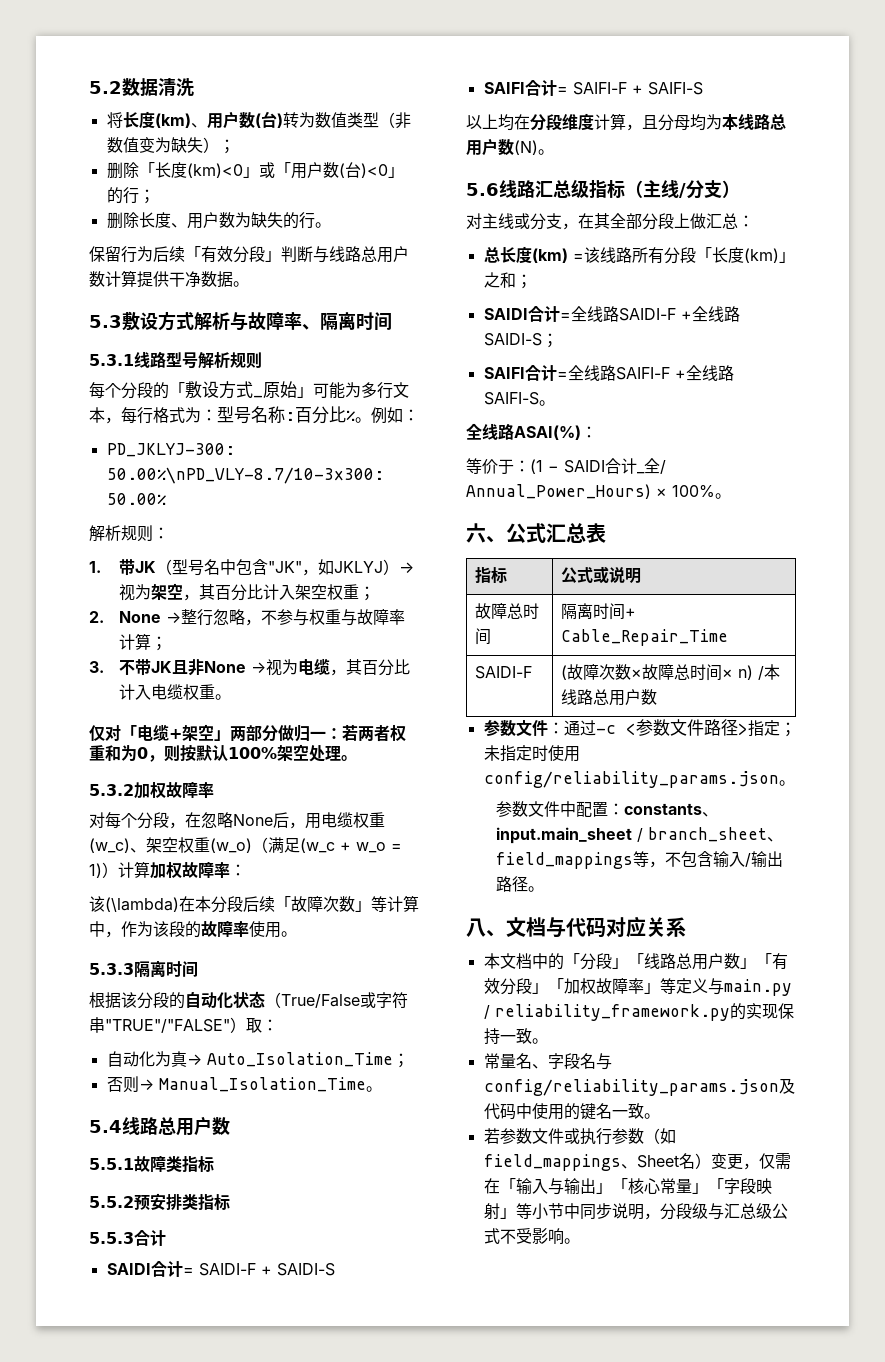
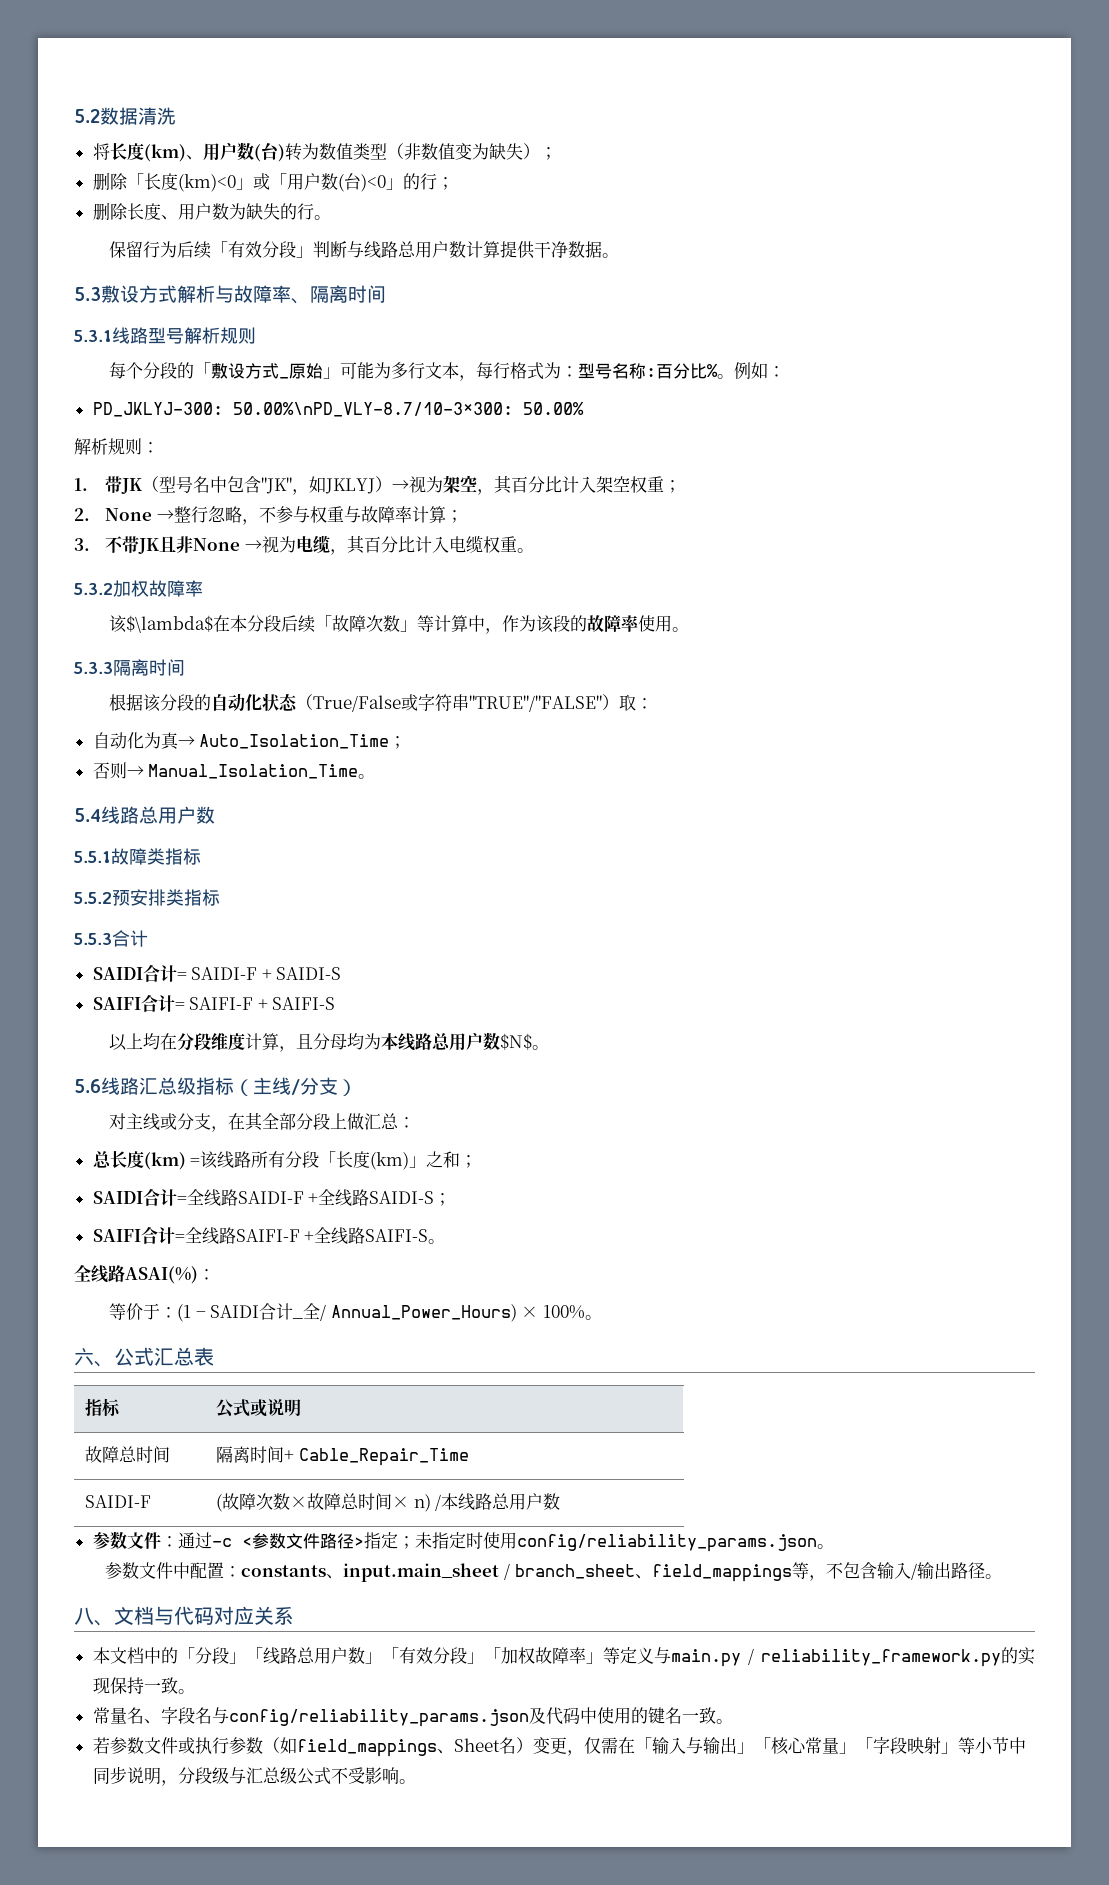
- 仅对「电缆+架空」两部分做归一：若两者权重和为0，则按默认100%架空处理。
  5.3.2加权故障率
- 对每个分段，在忽略None后，用电缆权重(w_c)、架空权重(w_o)（满足(w_c + w_o = 1)）计算加权故障率：
- 该(\lambda)在本分段后续「故障次数」等计算中，作为该段的故障率使用。
+ 该$\lambda$在本分段后续「故障次数」等计算中，作为该段的故障率使用。
- 以上均在分段维度计算，且分母均为本线路总用户数(N)。
+ 以上均在分段维度计算，且分母均为本线路总用户数$N$。

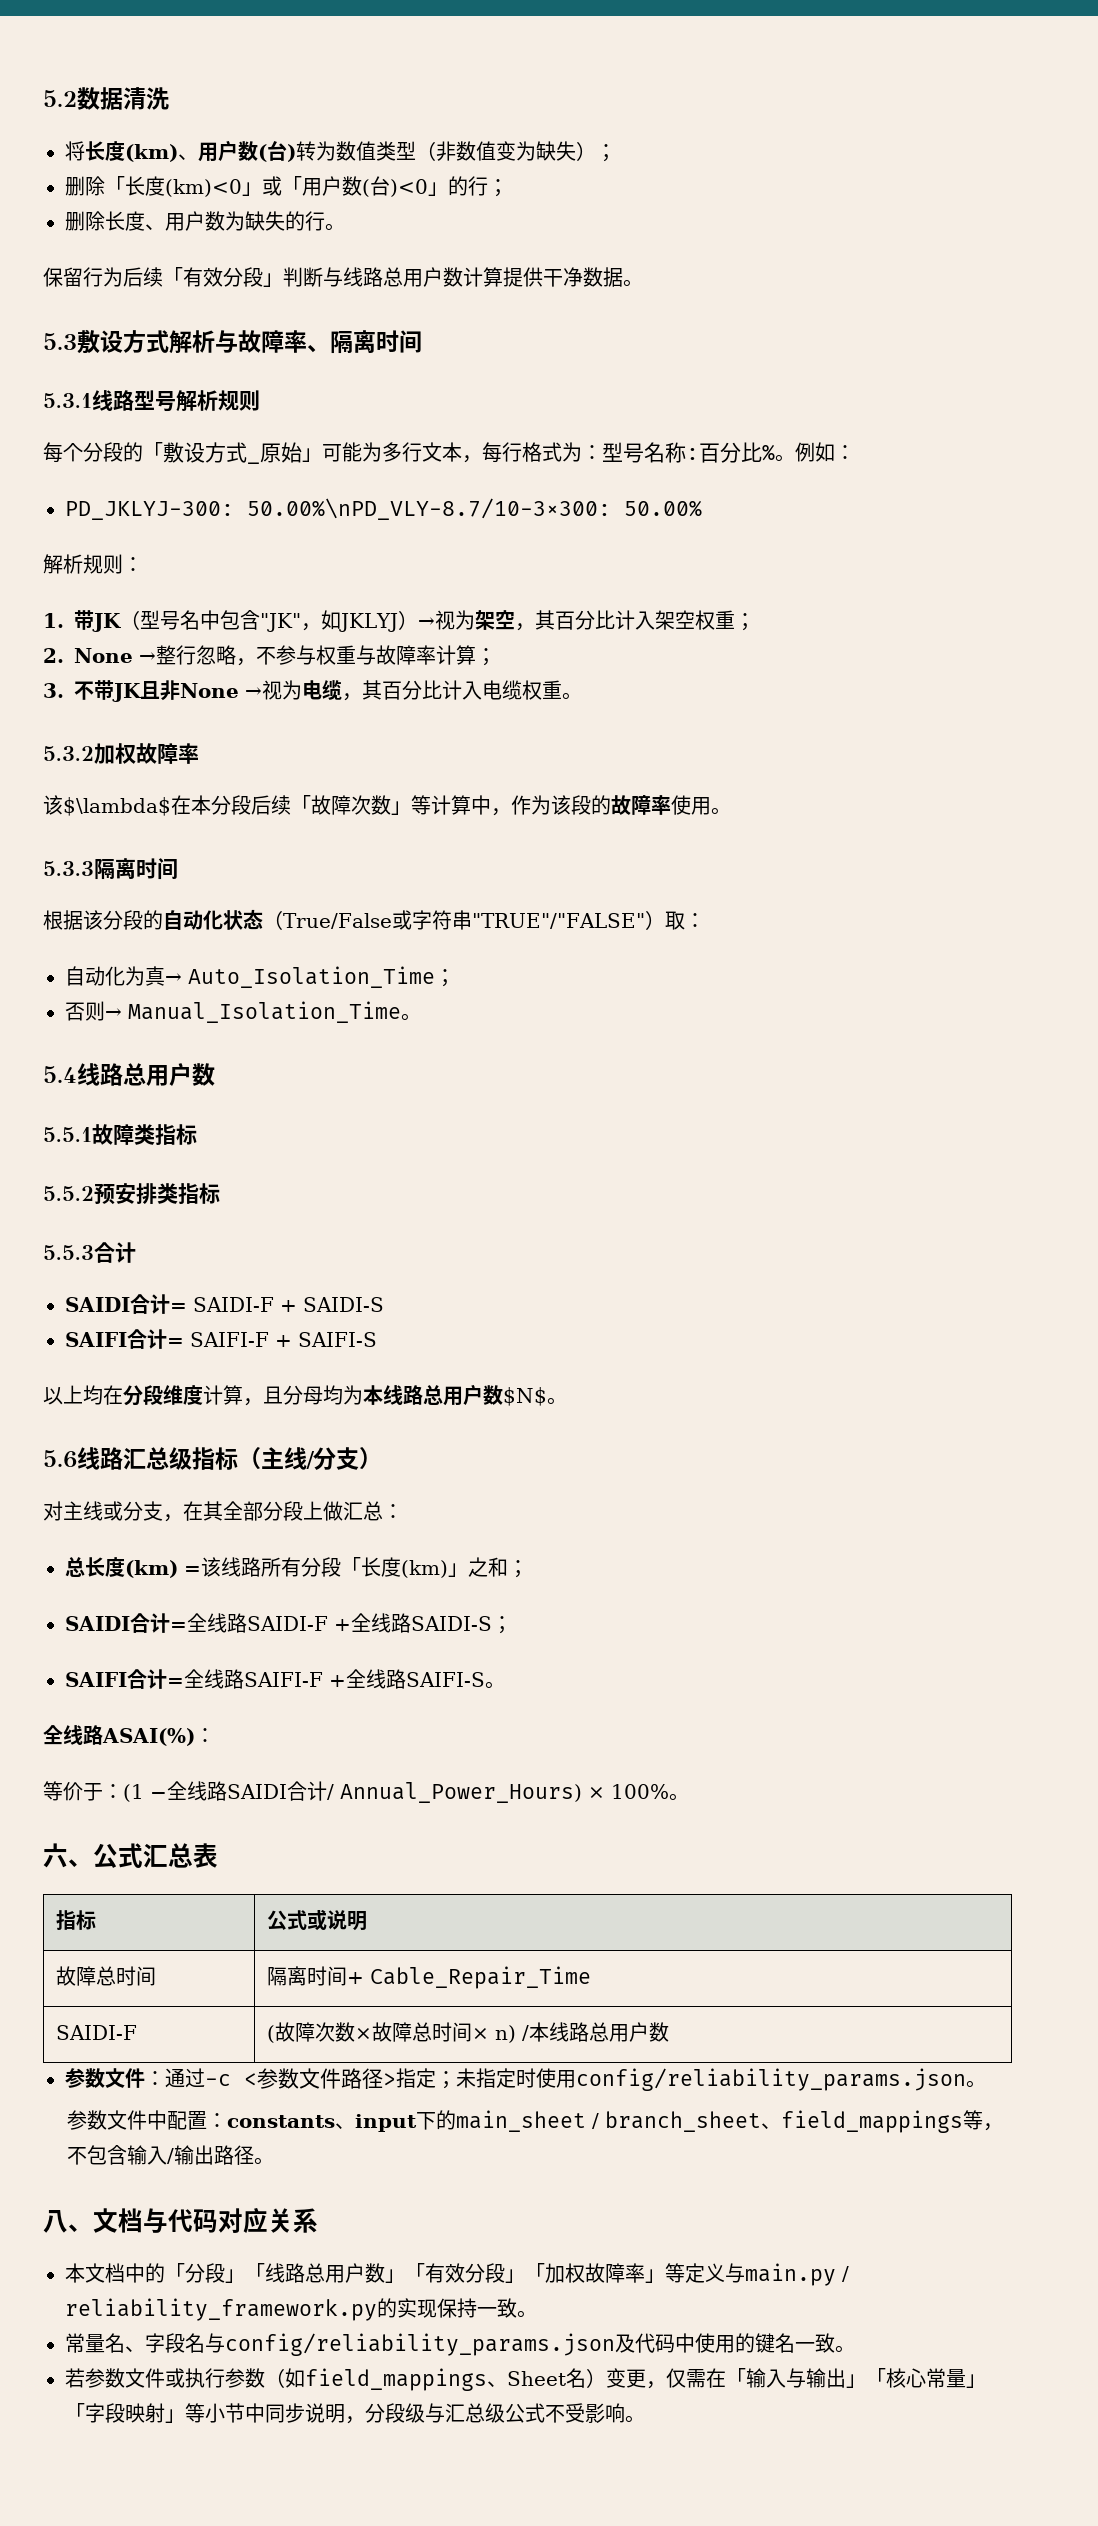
- 等价于：(1 − SAIDI合计_全/ Annual_Power_Hours) × 100%。
+ 等价于：(1 −全线路SAIDI合计/ Annual_Power_Hours) × 100%。
- 参数文件中配置：constants、input.main_sheet / branch_sheet、field_mappings等，不包含输入/输出路径。
+ 参数文件中配置：constants、input下的main_sheet / branch_sheet、field_mappings等，不包含输入/输出路径。

